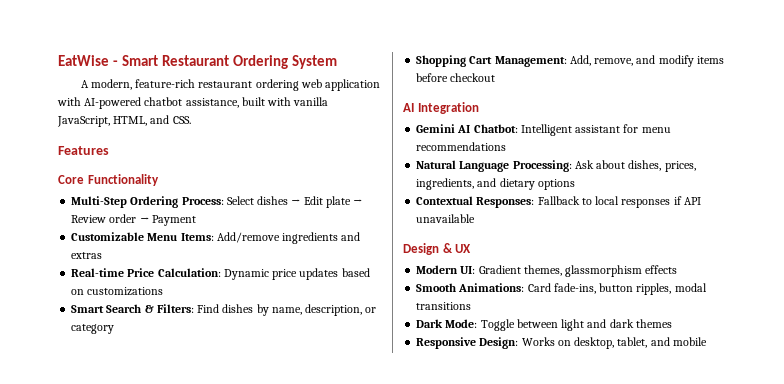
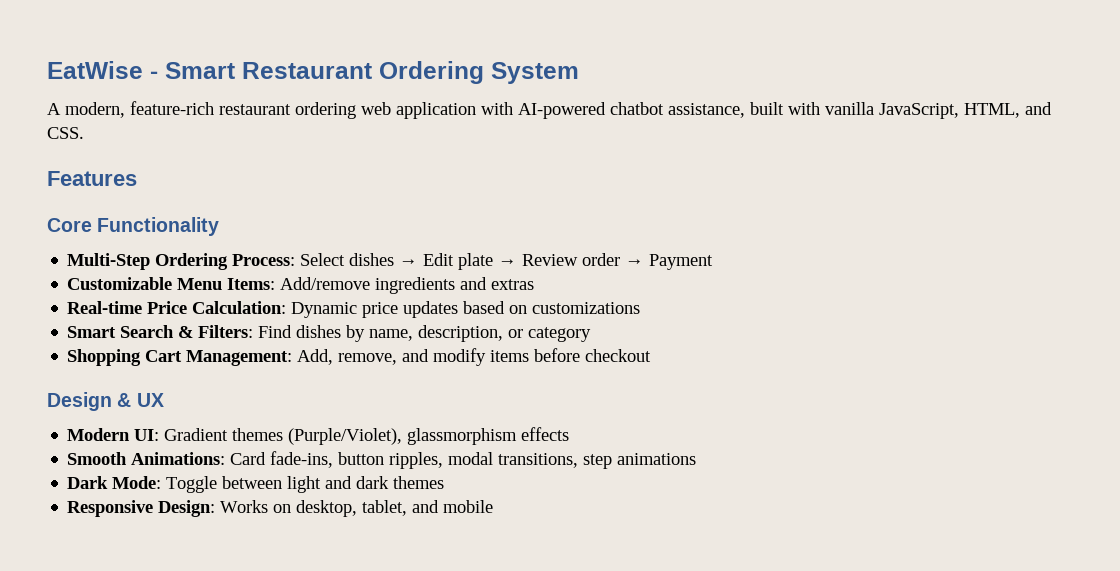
- AI Integration
- Gemini AI Chatbot: Intelligent assistant for menu recommendations
- Natural Language Processing: Ask about dishes, prices, ingredients, and dietary options
- Contextual Responses: Fallback to local responses if API unavailable
- Modern UI: Gradient themes, glassmorphism effects
+ Modern UI: Gradient themes (Purple/Violet), glassmorphism effects
- Smooth Animations: Card fade-ins, button ripples, modal transitions
+ Smooth Animations: Card fade-ins, button ripples, modal transitions, step animations

